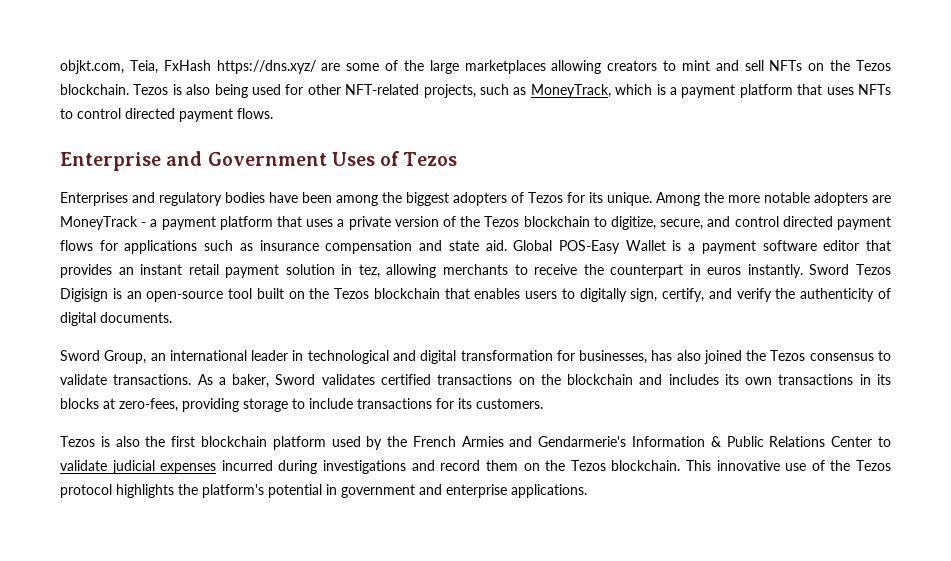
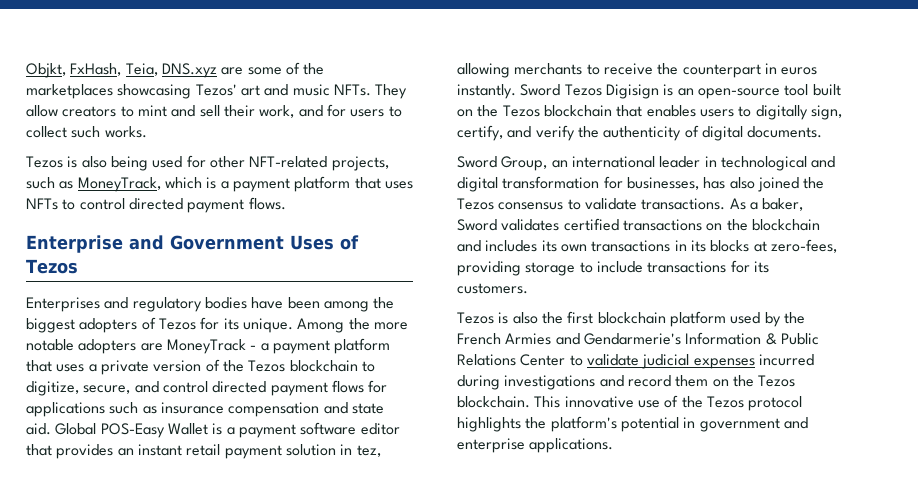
- objkt.com, Teia, FxHash https://dns.xyz/ are some of the large marketplaces allowing creators to mint and sell NFTs on the Tezos blockchain. Tezos is also being used for other NFT-related projects, such as MoneyTrack, which is a payment platform that uses NFTs to control directed payment flows.
+ Objkt, FxHash, Teia, DNS.xyz are some of the marketplaces showcasing Tezos' art and music NFTs. They allow creators to mint and sell their work, and for users to collect such works.
+ Tezos is also being used for other NFT-related projects, such as MoneyTrack, which is a payment platform that uses NFTs to control directed payment flows.

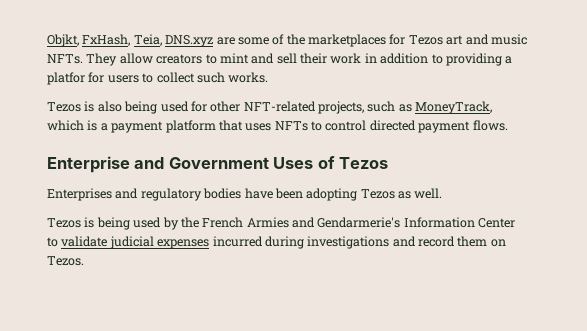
- Objkt, FxHash, Teia, DNS.xyz are some of the marketplaces showcasing Tezos' art and music NFTs.
+ Objkt, FxHash, Teia, DNS.xyz are some of the marketplaces for Tezos art and music NFTs.
- They allow creators to mint and sell their work, and for users to collect such works.
+ They allow creators to mint and sell their work in addition to providing a platfor for users to collect such works.
- Enterprises and regulatory bodies have been among the biggest adopters of Tezos for its unique. Among the more notable adopters are MoneyTrack - a payment platform that uses a private version of the Tezos blockchain to digitize, secure, and control directed payment flows for applications such as insurance compensation and state aid. Global POS-Easy Wallet is a payment software editor that provides an instant retail payment solution in tez, allowing merchants to receive the counterpart in euros instantly. Sword Tezos Digisign is an open-source tool built on the Tezos blockchain that enables users to digitally sign, certify, and verify the authenticity of digital documents.
- Sword Group, an international leader in technological and digital transformation for businesses, has also joined the Tezos consensus to validate transactions. As a baker, Sword validates certified transactions on the blockchain and includes its own transactions in its blocks at zero-fees, providing storage to include transactions for its customers.
- Tezos is also the first blockchain platform used by the French Armies and Gendarmerie's Information & Public Relations Center to validate judicial expenses incurred during investigations and record them on the Tezos blockchain. This innovative use of the Tezos protocol highlights the platform's potential in government and enterprise applications.
+ Enterprises and regulatory bodies have been adopting Tezos as well.
+ Tezos is being used by the French Armies and Gendarmerie's Information Center to validate judicial expenses incurred during investigations and record them on Tezos.

